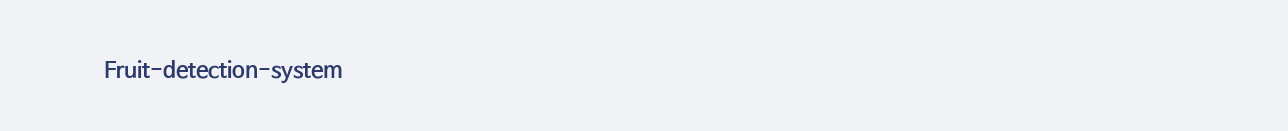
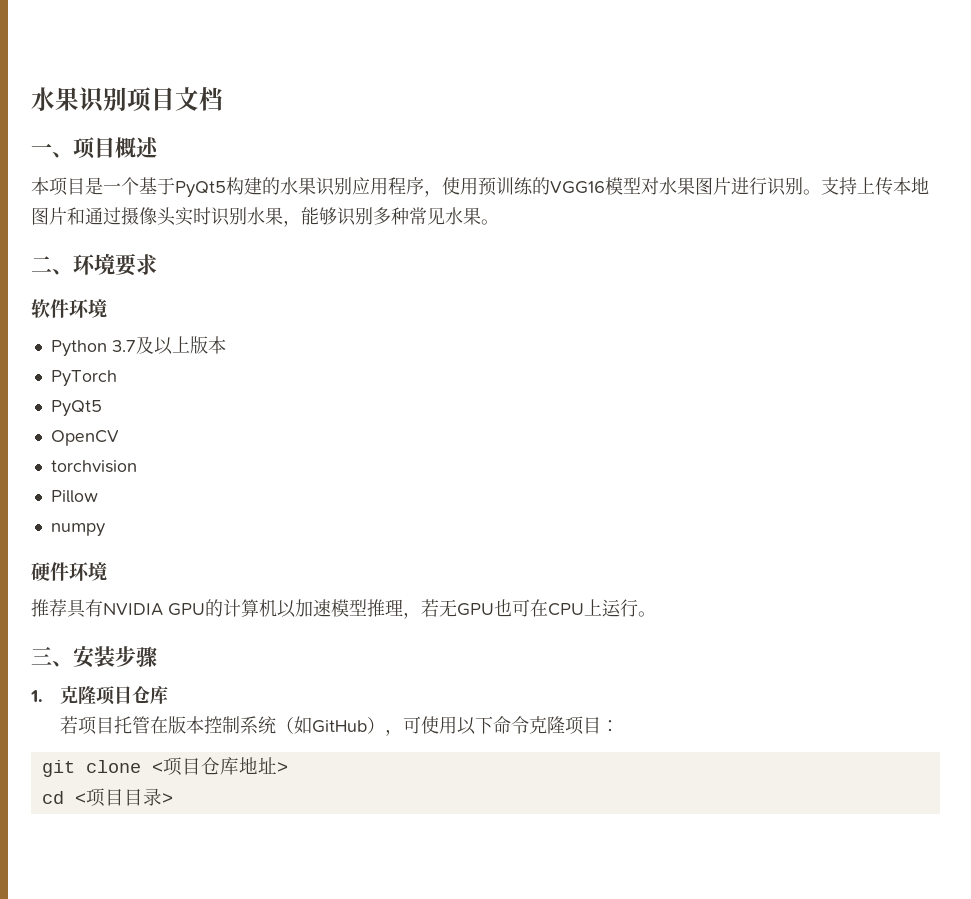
- Fruit-detection-system
+ 水果识别项目文档
+ 一、项目概述
+ 本项目是一个基于PyQt5构建的水果识别应用程序，使用预训练的VGG16模型对水果图片进行识别。支持上传本地图片和通过摄像头实时识别水果，能够识别多种常见水果。
+ 二、环境要求
+ 软件环境
+ Python 3.7及以上版本
+ PyTorch
+ PyQt5
+ OpenCV
+ torchvision
+ Pillow
+ numpy
+ 硬件环境
+ 推荐具有NVIDIA GPU的计算机以加速模型推理，若无GPU也可在CPU上运行。
+ 三、安装步骤
+ 1.克隆项目仓库
+ 若项目托管在版本控制系统（如GitHub），可使用以下命令克隆项目：
+ git clone <项目仓库地址>
+ cd <项目目录>

